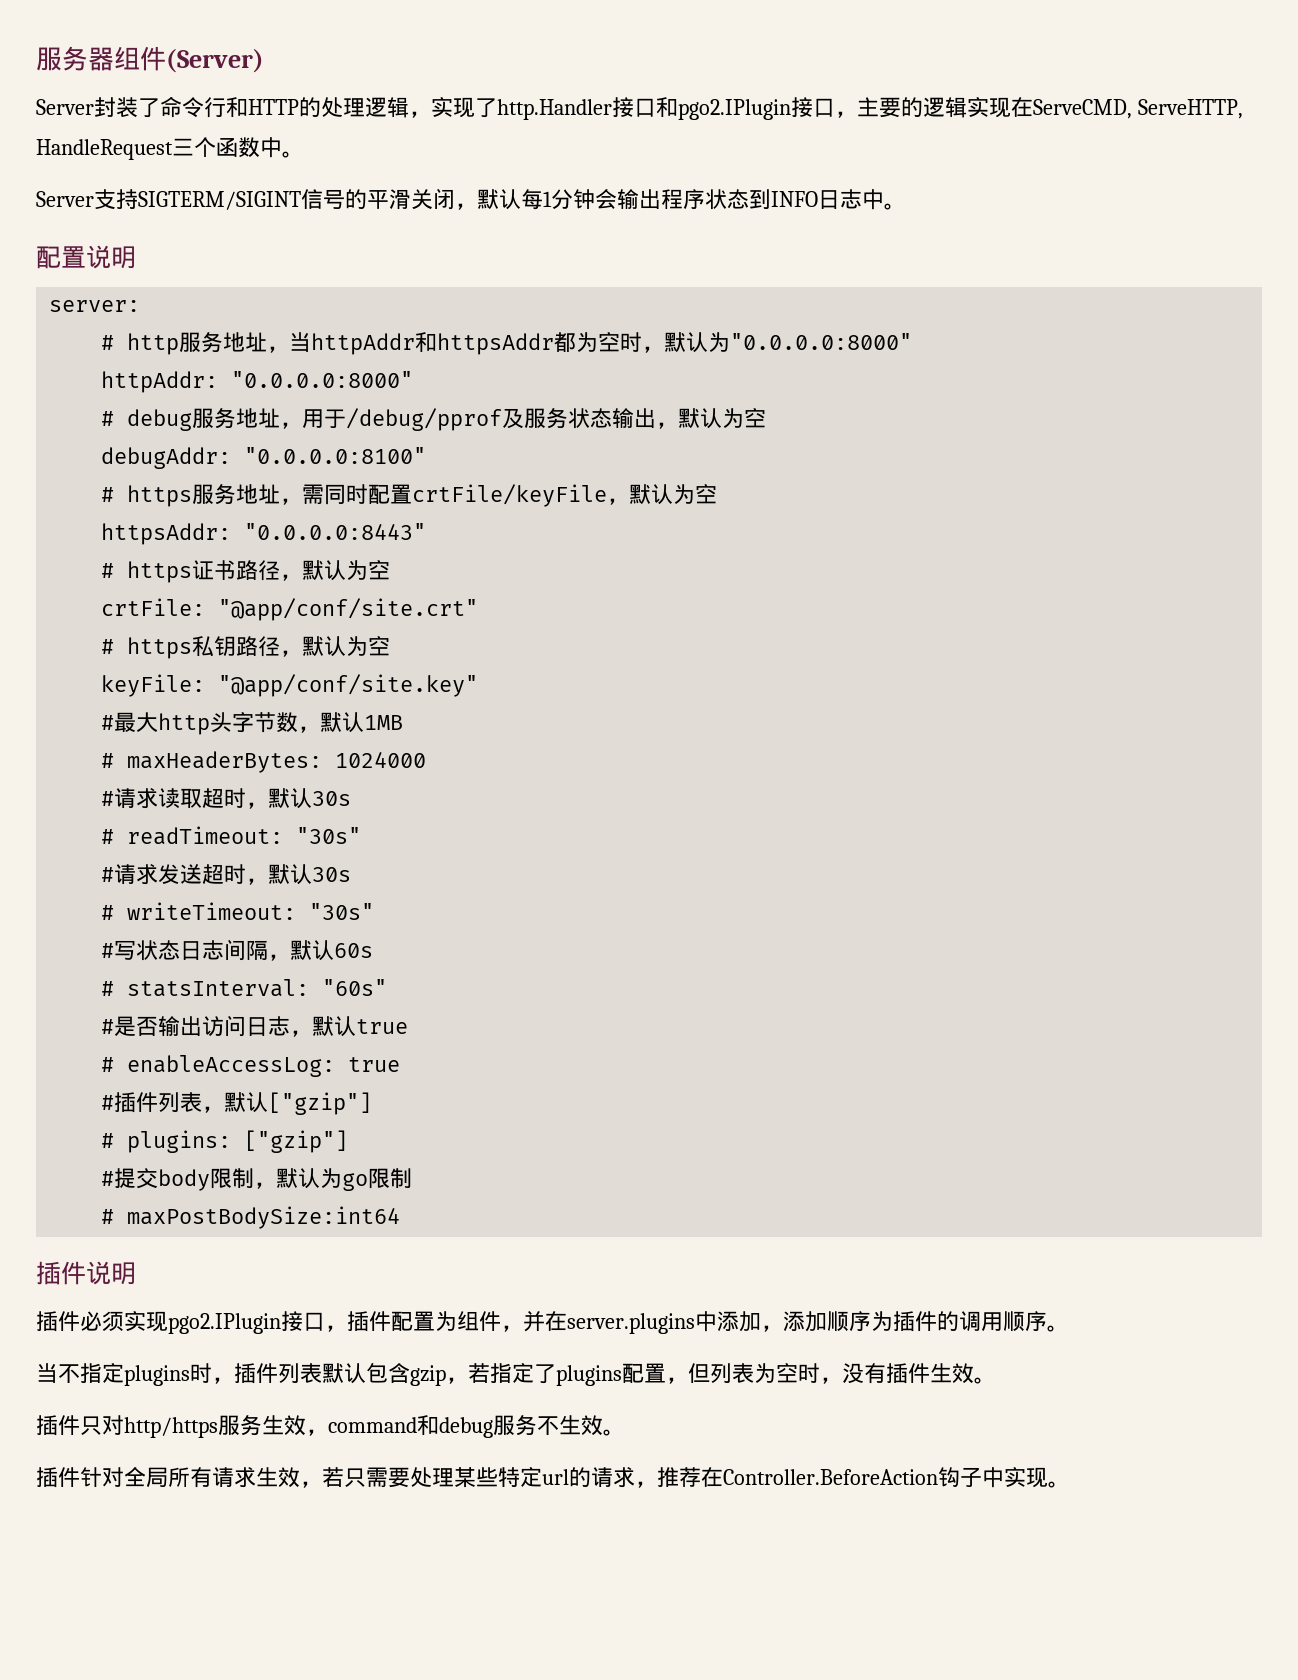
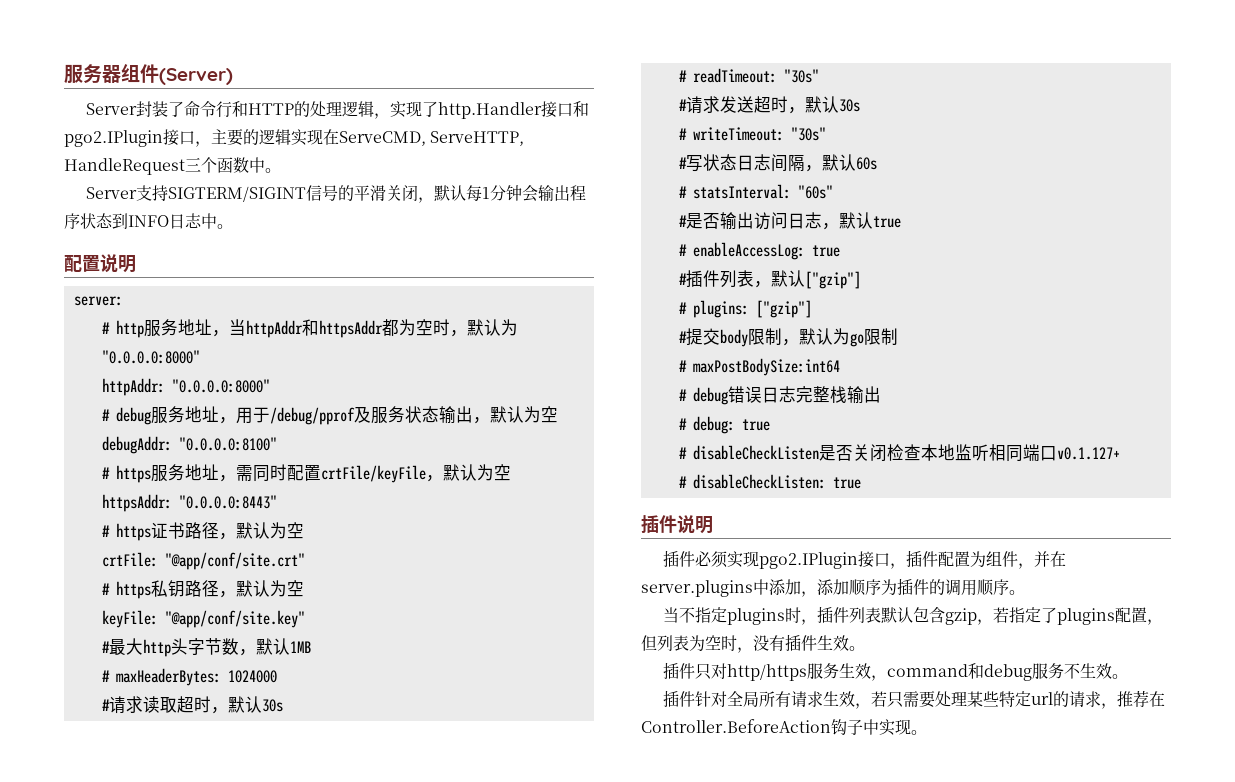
+ # debug错误日志完整栈输出
+ # debug: true
+ # disableCheckListen是否关闭检查本地监听相同端口v0.1.127+
+ # disableCheckListen: true

